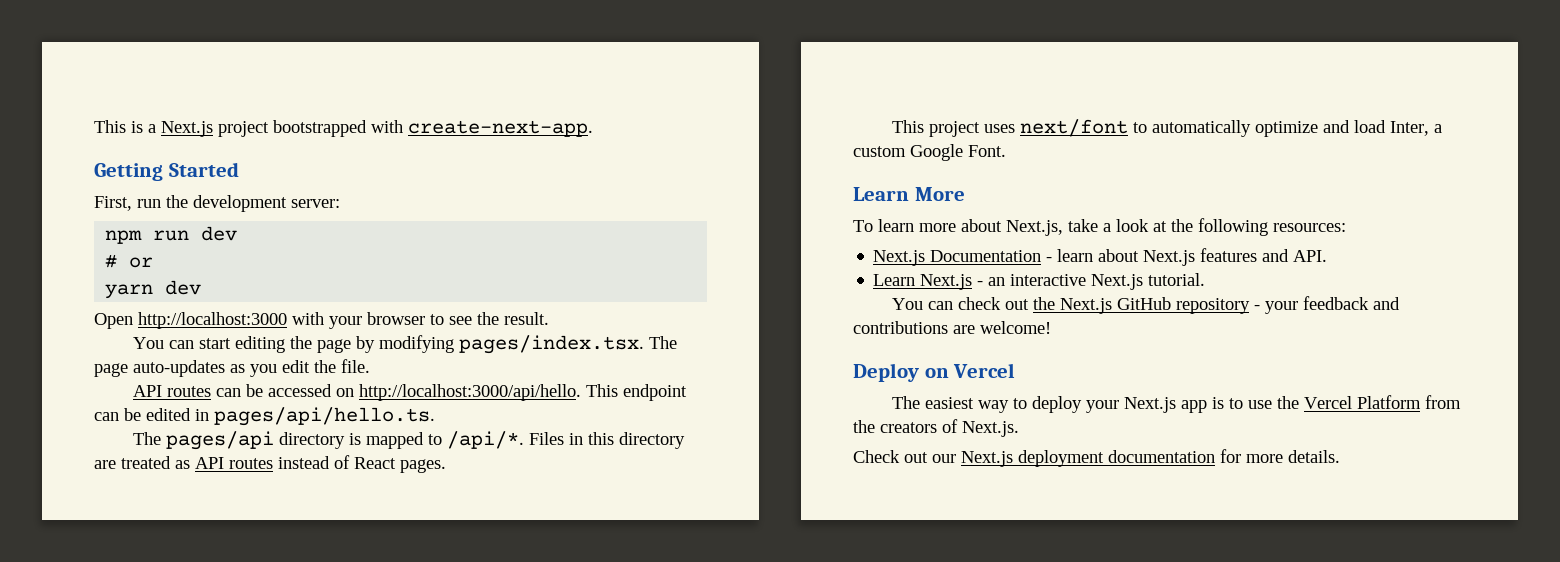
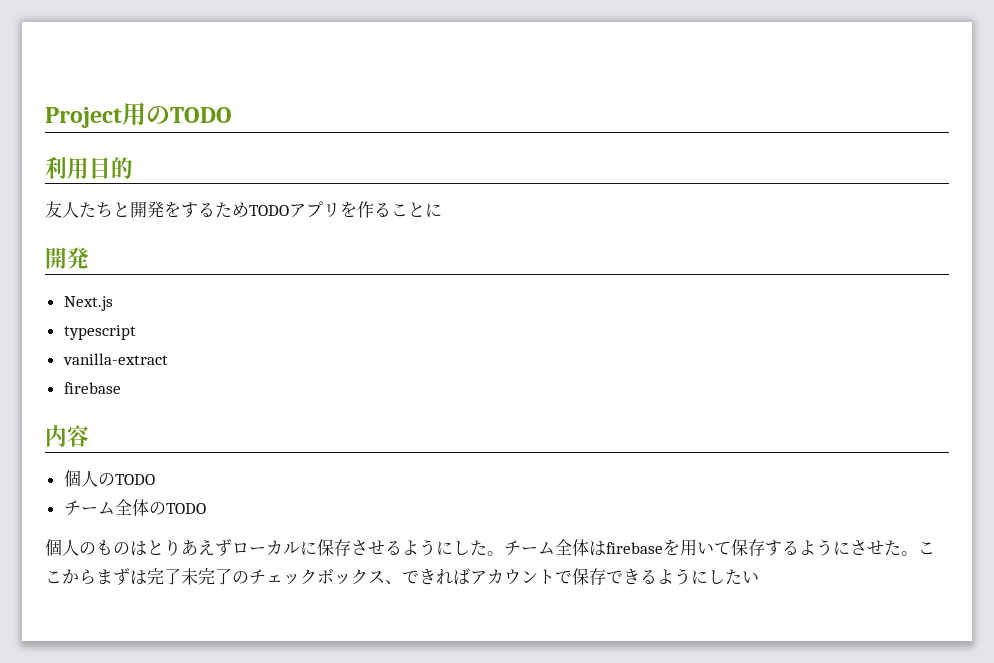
- This is a Next.js project bootstrapped with create-next-app.
- Getting Started
- First, run the development server:
- npm run dev
- # or
- yarn dev
- Open http://localhost:3000 with your browser to see the result.
- You can start editing the page by modifying pages/index.tsx. The page auto-updates as you edit the file.
- API routes can be accessed on http://localhost:3000/api/hello. This endpoint can be edited in pages/api/hello.ts.
- The pages/api directory is mapped to /api/*. Files in this directory are treated as API routes instead of React pages.
- This project uses next/font to automatically optimize and load Inter, a custom Google Font.
- Learn More
- To learn more about Next.js, take a look at the following resources:
- Next.js Documentation - learn about Next.js features and API.
- Learn Next.js - an interactive Next.js tutorial.
- You can check out the Next.js GitHub repository - your feedback and contributions are welcome!
- Deploy on Vercel
- The easiest way to deploy your Next.js app is to use the Vercel Platform from the creators of Next.js.
- Check out our Next.js deployment documentation for more details.
+ Project用のTODO
+ 利用目的
+ 友人たちと開発をするためTODOアプリを作ることに
+ 開発
+ Next.js
+ typescript
+ vanilla-extract
+ firebase
+ 内容
+ 個人のTODO
+ チーム全体のTODO
+ 個人のものはとりあえずローカルに保存させるようにした。チーム全体はfirebaseを用いて保存するようにさせた。ここからまずは完了未完了のチェックボックス、できればアカウントで保存できるようにしたい

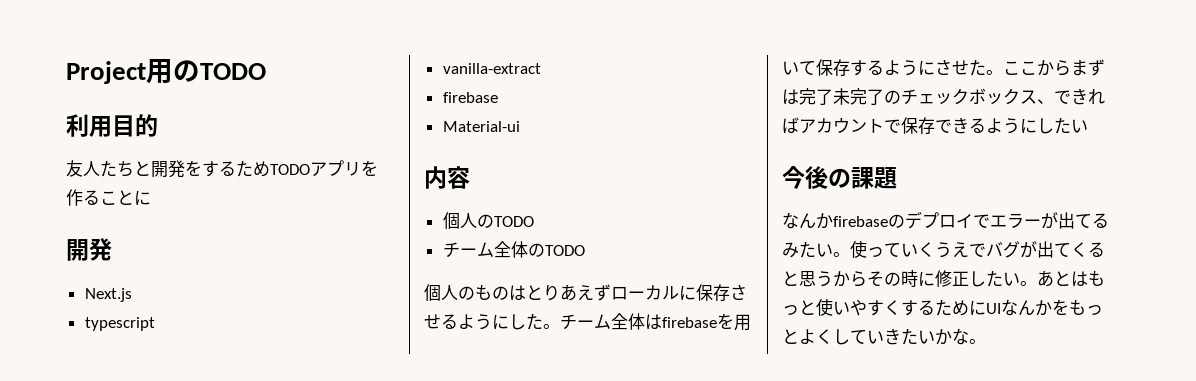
+ Material-ui
+ 今後の課題
+ なんかfirebaseのデプロイでエラーが出てるみたい。使っていくうえでバグが出てくると思うからその時に修正したい。あとはもっと使いやすくするためにUIなんかをもっとよくしていきたいかな。

